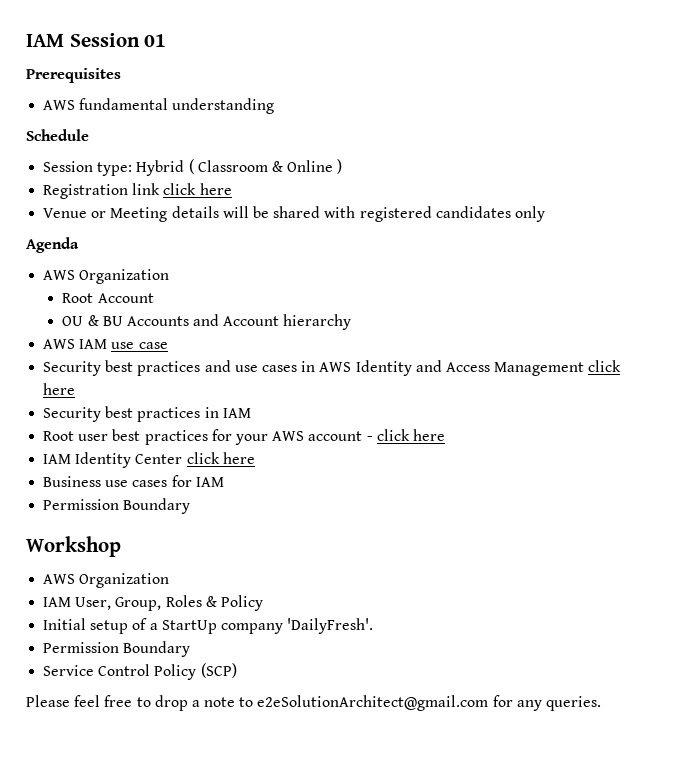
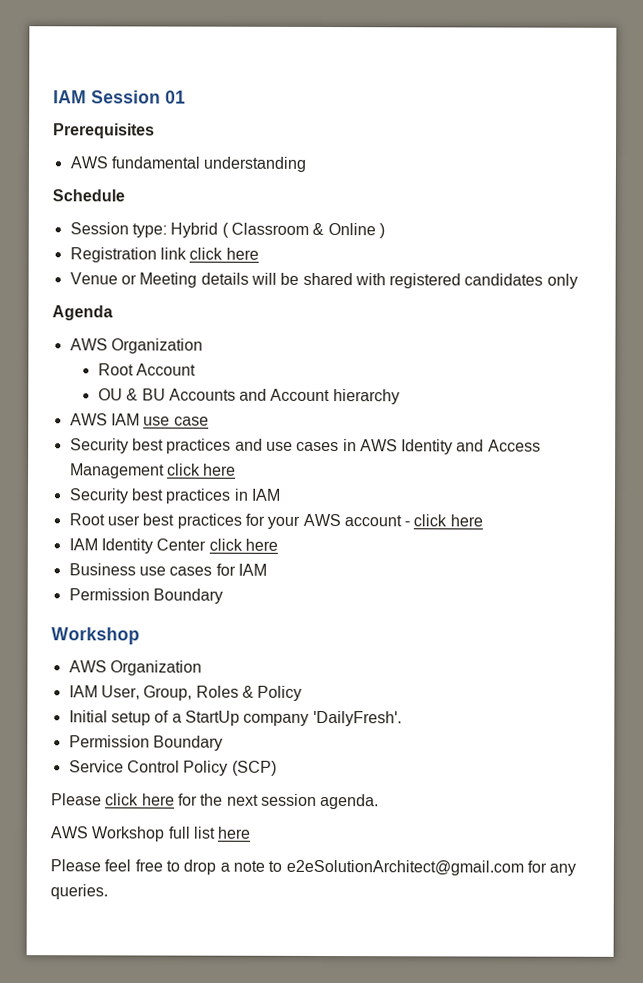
+ Please click here for the next session agenda.
+ AWS Workshop full list here

